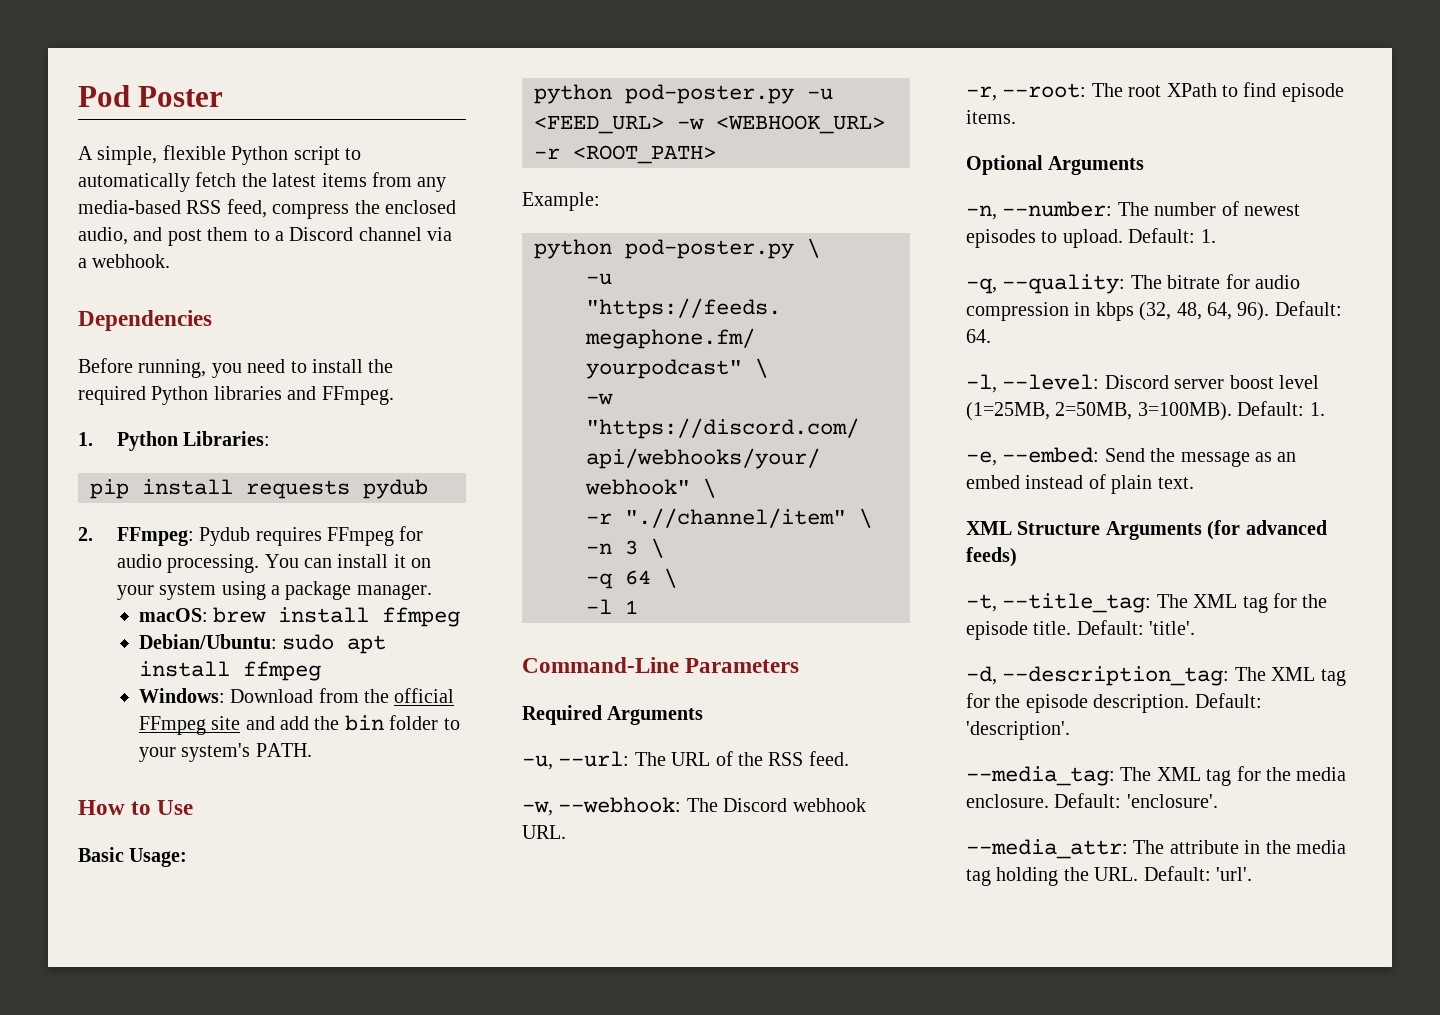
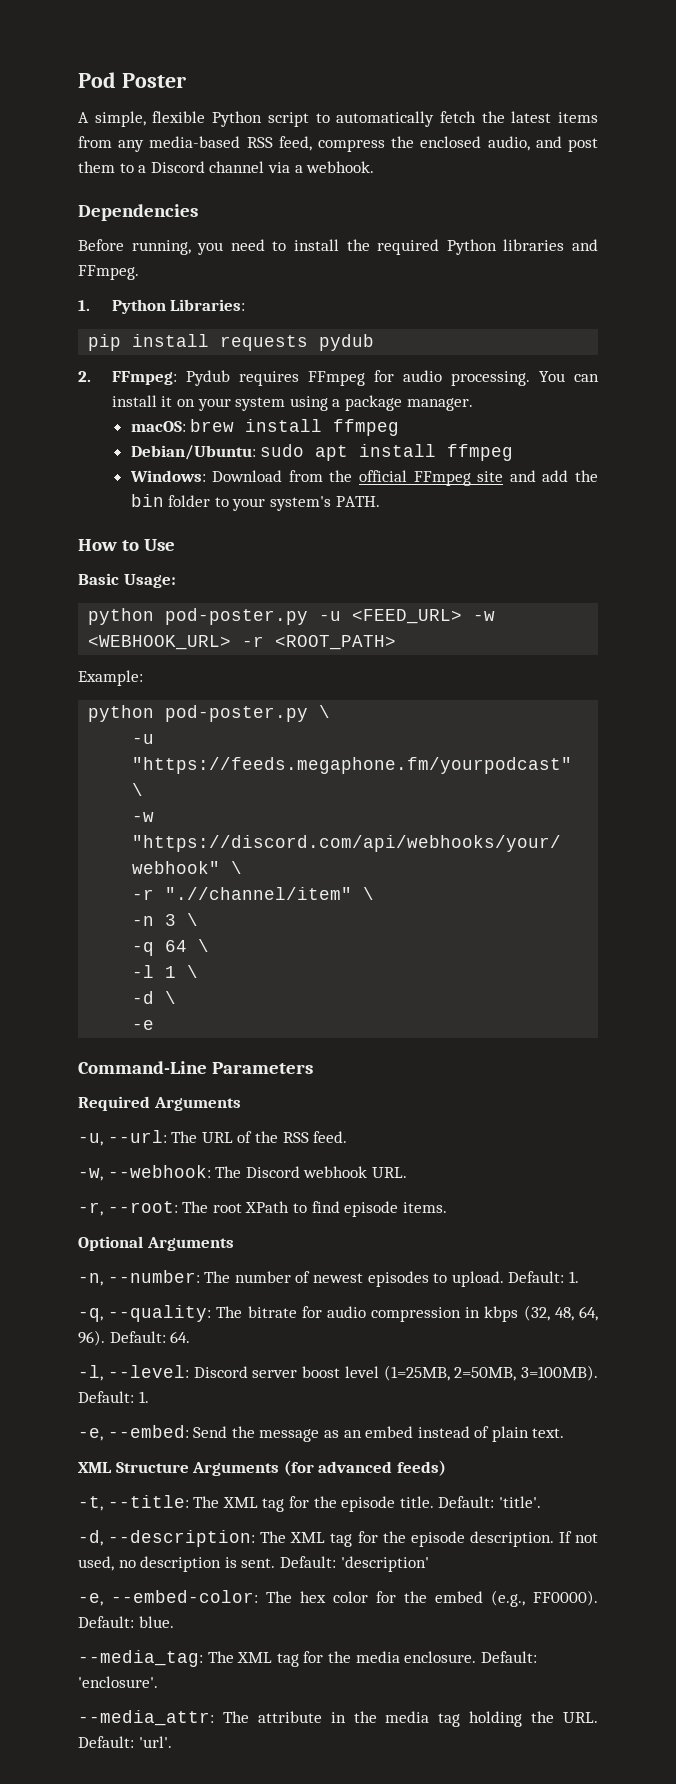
- -l 1
+ -l 1 \
+ -d \
+ -e
- -t, --title_tag: The XML tag for the episode title.
+ -t, --title: The XML tag for the episode title.
- -d, --description_tag: The XML tag for the episode description.
+ -d, --description: The XML tag for the episode description.
- Default: 'description'.
+ If not used, no description is sent. Default: 'description'
+ -e, --embed-color: The hex color for the embed (e.g., FF0000). Default: blue.

